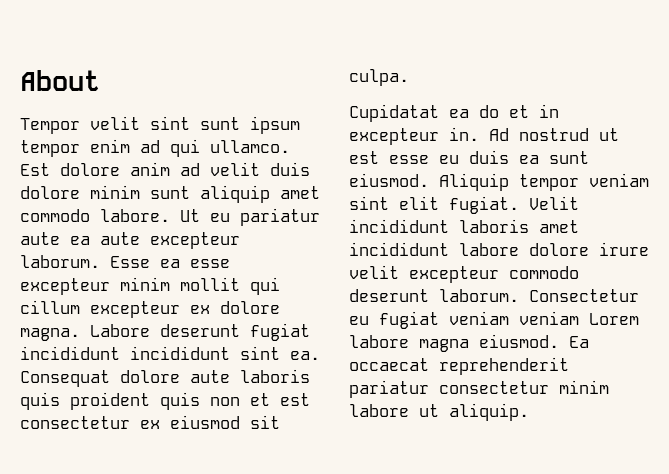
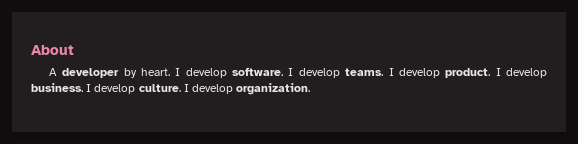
- Tempor velit sint sunt ipsum tempor enim ad qui ullamco. Est dolore anim ad velit duis dolore minim sunt aliquip amet commodo labore. Ut eu pariatur aute ea aute excepteur laborum. Esse ea esse excepteur minim mollit qui cillum excepteur ex dolore magna. Labore deserunt fugiat incididunt incididunt sint ea. Consequat dolore aute laboris quis proident quis non et est consectetur ex eiusmod sit culpa.
- Cupidatat ea do et in excepteur in. Ad nostrud ut est esse eu duis ea sunt eiusmod. Aliquip tempor veniam sint elit fugiat. Velit incididunt laboris amet incididunt labore dolore irure velit excepteur commodo deserunt laborum. Consectetur eu fugiat veniam veniam Lorem labore magna eiusmod. Ea occaecat reprehenderit pariatur consectetur minim labore ut aliquip.
+ A developer by heart. I develop software. I develop teams. I develop product. I develop business. I develop culture. I develop organization.

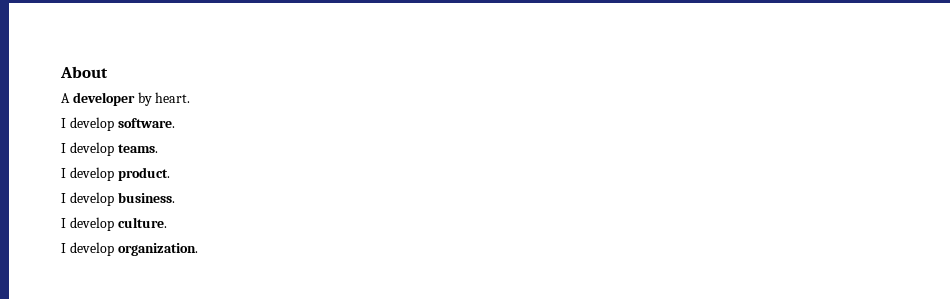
- A developer by heart. I develop software. I develop teams. I develop product. I develop business. I develop culture. I develop organization.
+ A developer by heart.
+ I develop software.
+ I develop teams.
+ I develop product.
+ I develop business.
+ I develop culture.
+ I develop organization.

